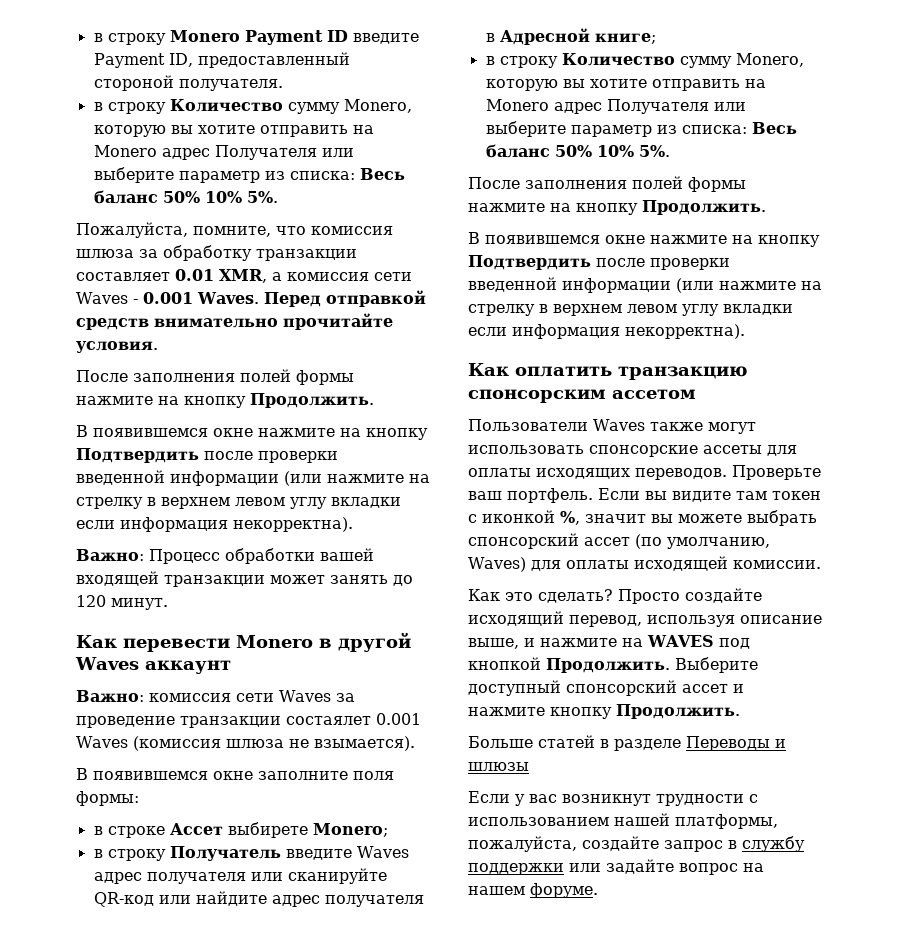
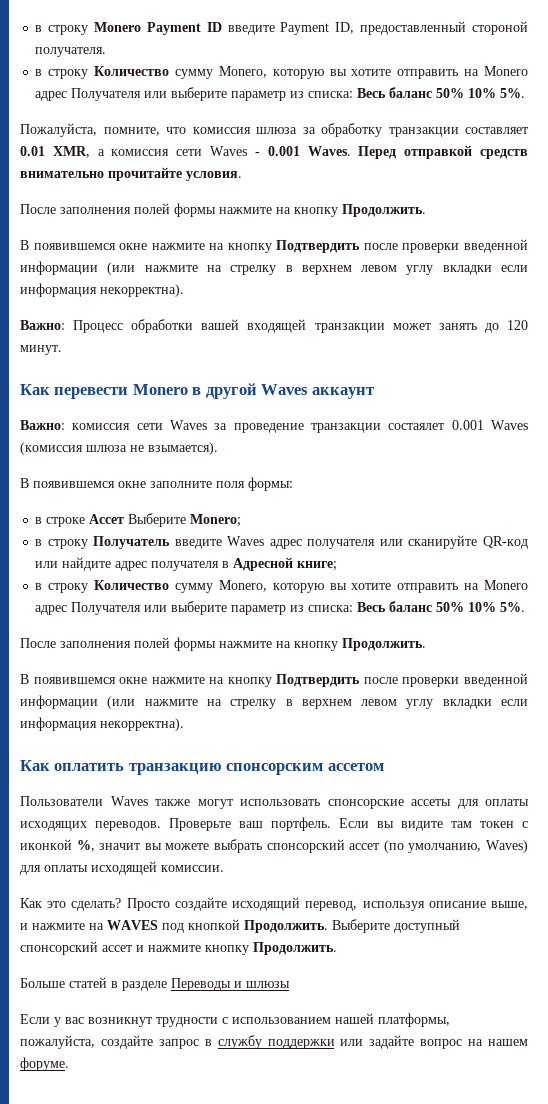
- в строке Ассет выбирете Monero;
+ в строке Ассет Выберите Monero;

